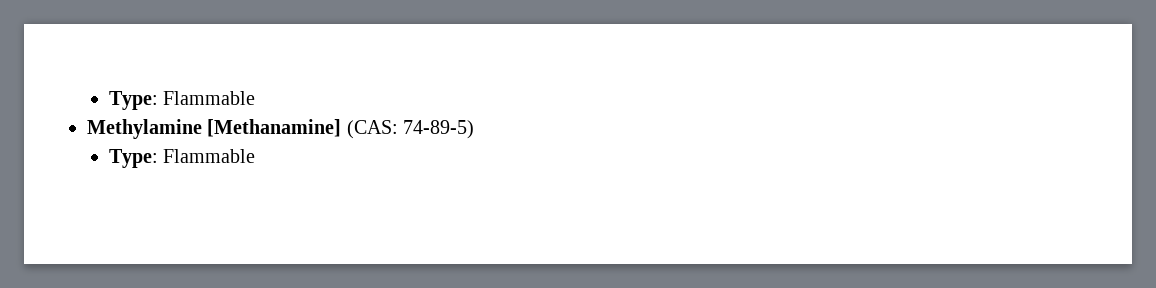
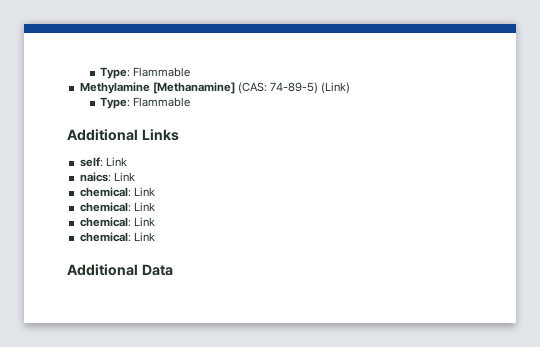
- Methylamine [Methanamine] (CAS: 74-89-5)
+ Methylamine [Methanamine] (CAS: 74-89-5) (Link)
  Type: Flammable
+ Additional Links
+ self: Link
+ naics: Link
+ chemical: Link
+ chemical: Link
+ chemical: Link
+ chemical: Link
+ Additional Data

